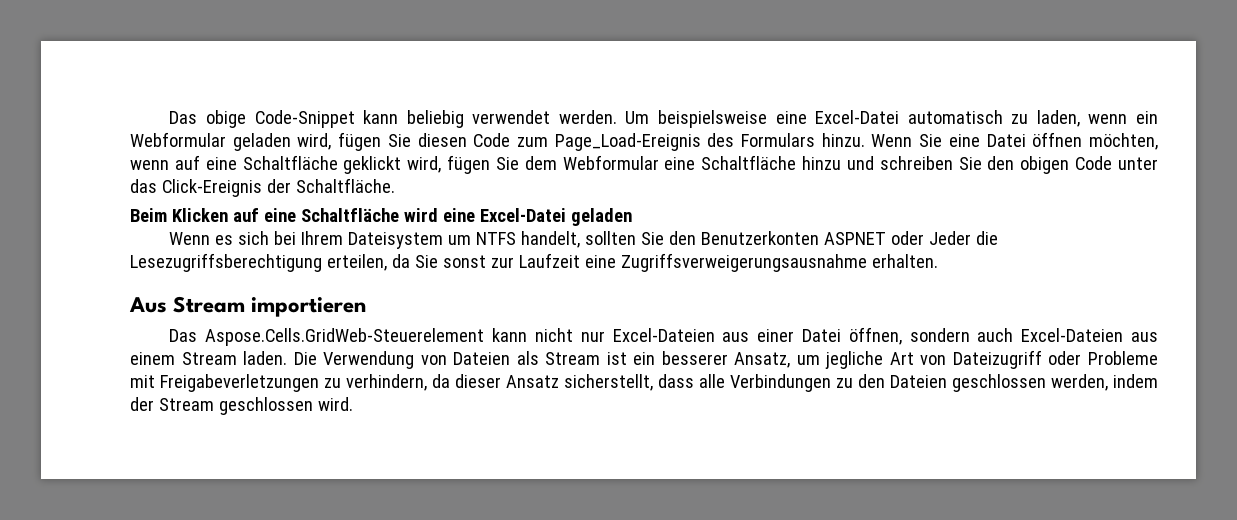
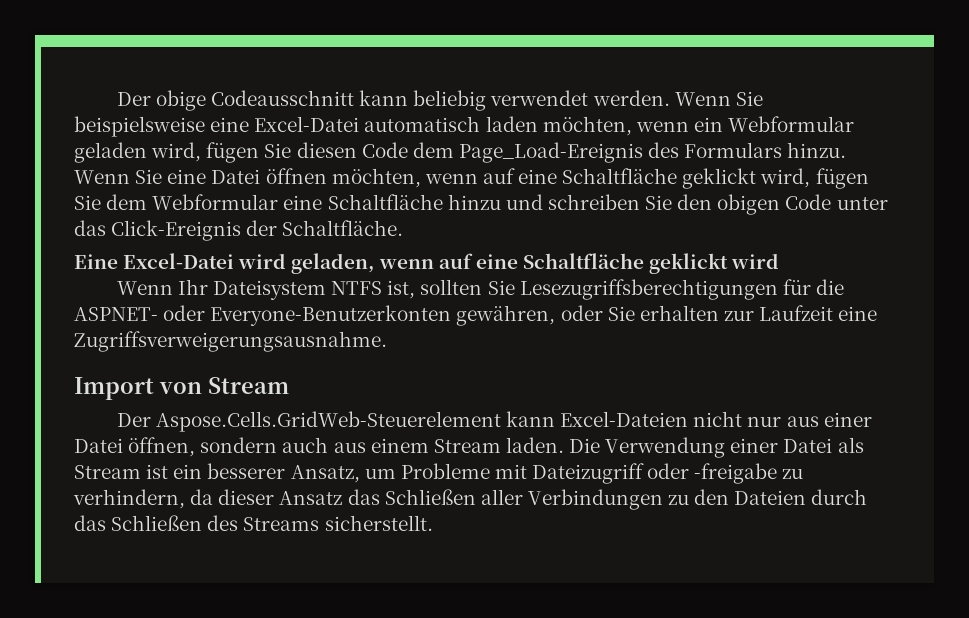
- Das obige Code-Snippet kann beliebig verwendet werden.
+ Der obige Codeausschnitt kann beliebig verwendet werden.
- Um beispielsweise eine Excel-Datei automatisch zu laden, wenn ein Webformular geladen wird, fügen Sie diesen Code zum Page_Load-Ereignis des Formulars hinzu.
+ Wenn Sie beispielsweise eine Excel-Datei automatisch laden möchten, wenn ein Webformular geladen wird, fügen Sie diesen Code dem Page_Load-Ereignis des Formulars hinzu.
- Beim Klicken auf eine Schaltfläche wird eine Excel-Datei geladen
- Wenn es sich bei Ihrem Dateisystem um NTFS handelt, sollten Sie den Benutzerkonten ASPNET oder Jeder die Lesezugriffsberechtigung erteilen, da Sie sonst zur Laufzeit eine Zugriffsverweigerungsausnahme erhalten.
- Aus Stream importieren
- Das Aspose.Cells.GridWeb-Steuerelement kann nicht nur Excel-Dateien aus einer Datei öffnen, sondern auch Excel-Dateien aus einem Stream laden.
+ Eine Excel-Datei wird geladen, wenn auf eine Schaltfläche geklickt wird
+ Wenn Ihr Dateisystem NTFS ist, sollten Sie Lesezugriffsberechtigungen für die ASPNET- oder Everyone-Benutzerkonten gewähren, oder Sie erhalten zur Laufzeit eine Zugriffsverweigerungsausnahme.
+ Import von Stream
+ Der Aspose.Cells.GridWeb-Steuerelement kann Excel-Dateien nicht nur aus einer Datei öffnen, sondern auch aus einem Stream laden.
- Die Verwendung von Dateien als Stream ist ein besserer Ansatz, um jegliche Art von Dateizugriff oder Probleme mit Freigabeverletzungen zu verhindern, da dieser Ansatz sicherstellt, dass alle Verbindungen zu den Dateien geschlossen werden, indem der Stream geschlossen wird.
+ Die Verwendung einer Datei als Stream ist ein besserer Ansatz, um Probleme mit Dateizugriff oder -freigabe zu verhindern, da dieser Ansatz das Schließen aller Verbindungen zu den Dateien durch das Schließen des Streams sicherstellt.

